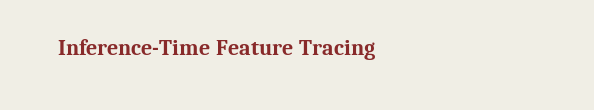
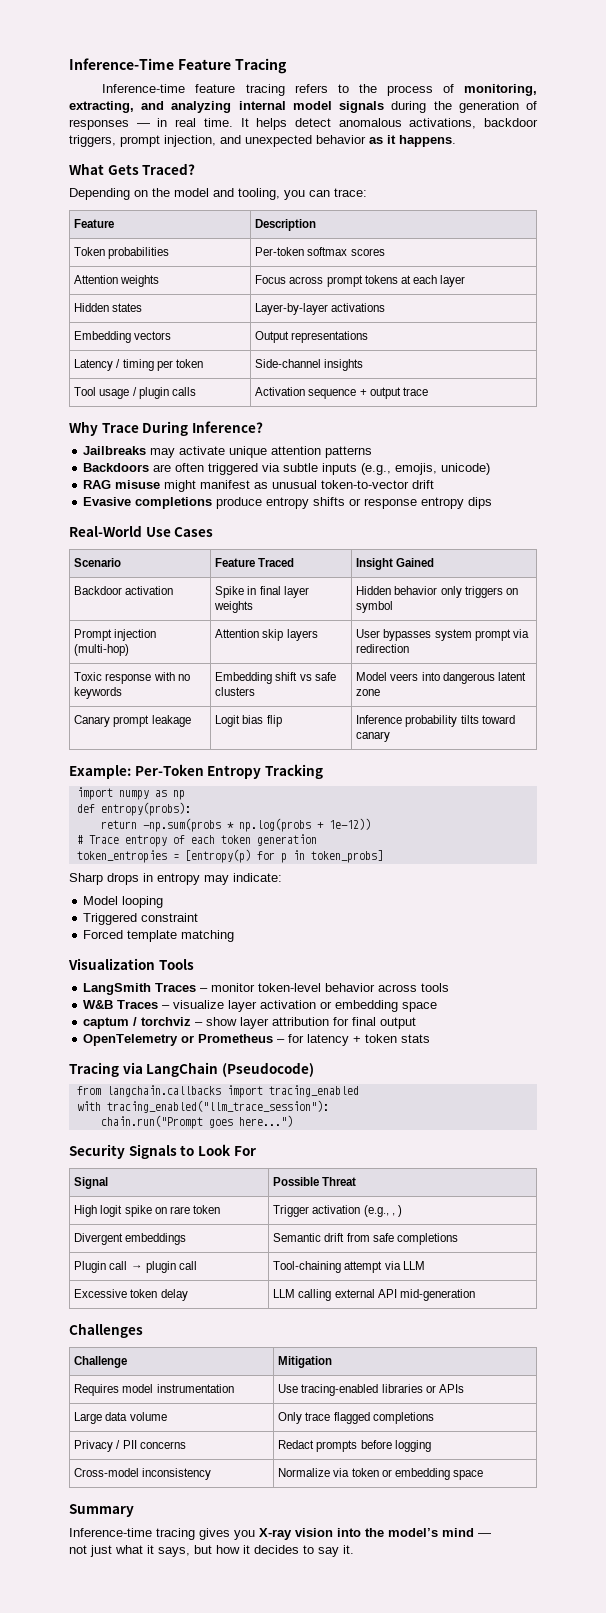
+ Inference-time feature tracing refers to the process of monitoring, extracting, and analyzing internal model signals during the generation of responses — in real time. It helps detect anomalous activations, backdoor triggers, prompt injection, and unexpected behavior as it happens.
+ What Gets Traced?
+ Depending on the model and tooling, you can trace:
+ Feature | Description
+ Token probabilities | Per-token softmax scores
+ Attention weights | Focus across prompt tokens at each layer
+ Hidden states | Layer-by-layer activations
+ Embedding vectors | Output representations
+ Latency / timing per token | Side-channel insights
+ Tool usage / plugin calls | Activation sequence + output trace
+ Why Trace During Inference?
+ Jailbreaks may activate unique attention patterns
+ Backdoors are often triggered via subtle inputs (e.g., emojis, unicode)
+ RAG misuse might manifest as unusual token-to-vector drift
+ Evasive completions produce entropy shifts or response entropy dips
+ Real-World Use Cases
+ Scenario | Feature Traced | Insight Gained
+ Backdoor activation | Spike in final layer weights | Hidden behavior only triggers on symbol
+ Prompt injection (multi-hop) | Attention skip layers | User bypasses system prompt via redirection
+ Toxic response with no keywords | Embedding shift vs safe clusters | Model veers into dangerous latent zone
+ Canary prompt leakage | Logit bias flip | Inference probability tilts toward canary
+ Example: Per-Token Entropy Tracking
+ import numpy as np
+ def entropy(probs):
+ return -np.sum(probs * np.log(probs + 1e-12))
+ # Trace entropy of each token generation
+ token_entropies = [entropy(p) for p in token_probs]
+ Sharp drops in entropy may indicate:
+ Model looping
+ Triggered constraint
+ Forced template matching
+ Visualization Tools
+ LangSmith Traces – monitor token-level behavior across tools
+ W&B Traces – visualize layer activation or embedding space
+ captum / torchviz – show layer attribution for final output
+ OpenTelemetry or Prometheus – for latency + token stats
+ Tracing via LangChain (Pseudocode)
+ from langchain.callbacks import tracing_enabled
+ with tracing_enabled("llm_trace_session"):
+ chain.run("Prompt goes here...")
+ Security Signals to Look For
+ Signal | Possible Threat
+ High logit spike on rare token | Trigger activation (e.g., , )
+ Divergent embeddings | Semantic drift from safe completions
+ Plugin call → plugin call | Tool-chaining attempt via LLM
+ Excessive token delay | LLM calling external API mid-generation
+ Challenges
+ Challenge | Mitigation
+ Requires model instrumentation | Use tracing-enabled libraries or APIs
+ Large data volume | Only trace flagged completions
+ Privacy / PII concerns | Redact prompts before logging
+ Cross-model inconsistency | Normalize via token or embedding space
+ Summary
+ Inference-time tracing gives you X-ray vision into the model’s mind —
+ not just what it says, but how it decides to say it.

